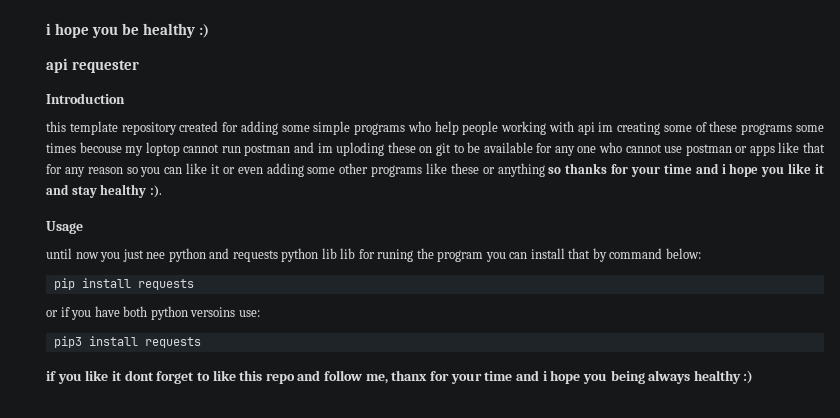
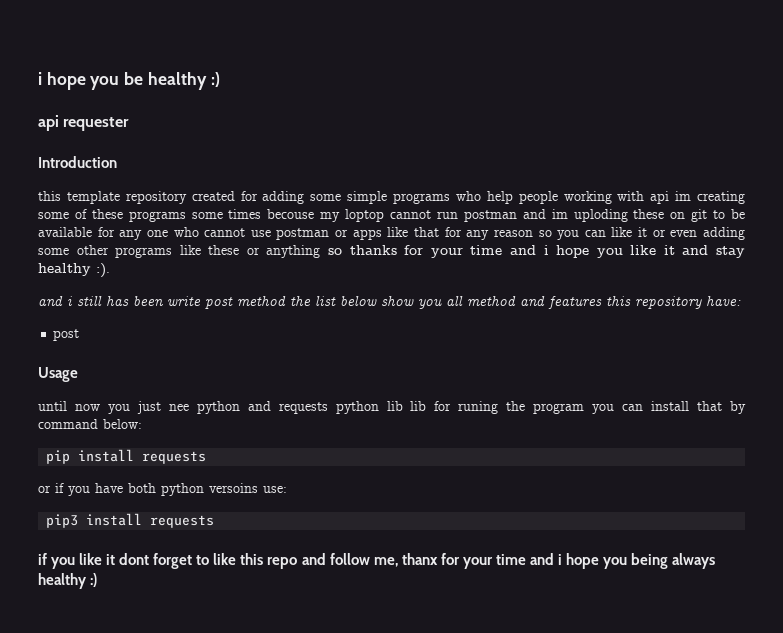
+ and i still has been write post method the list below show you all method and features this repository have:
+ post

